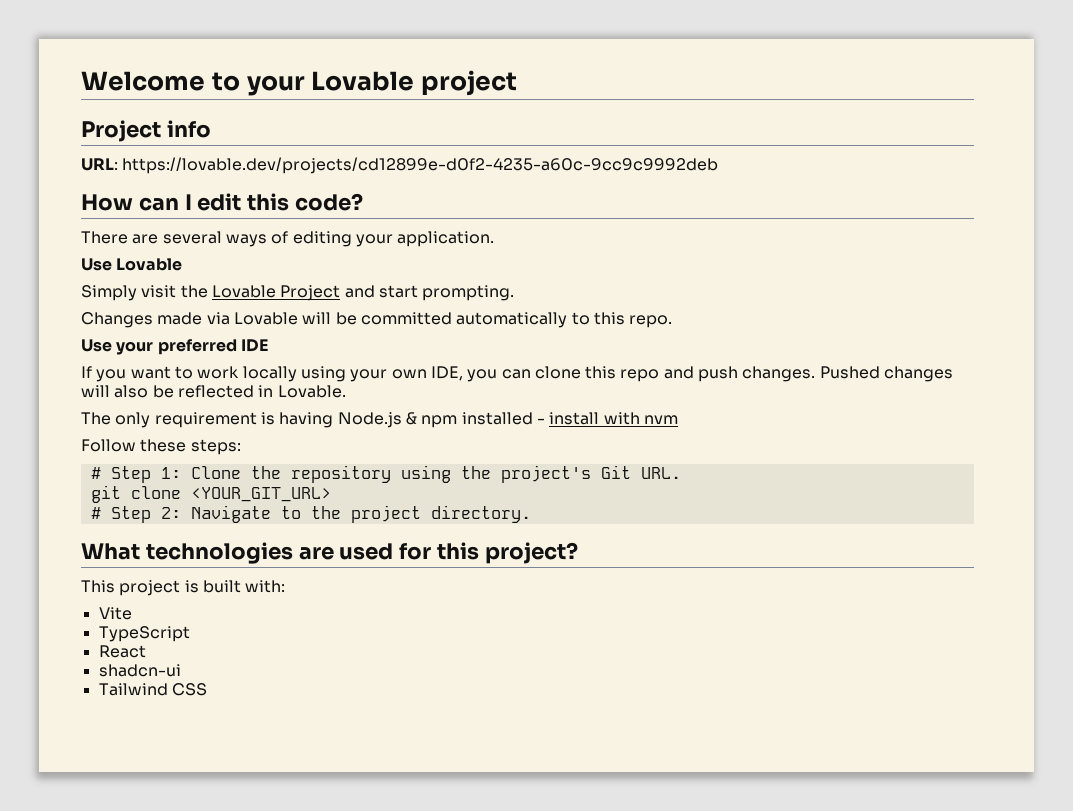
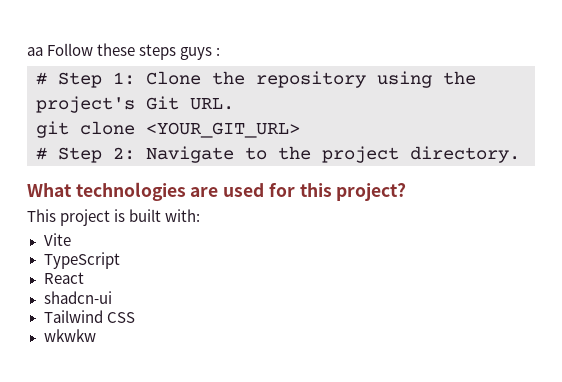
- Welcome to your Lovable project
- Project info
- URL: https://lovable.dev/projects/cd12899e-d0f2-4235-a60c-9cc9c9992deb
- How can I edit this code?
- There are several ways of editing your application.
- Use Lovable
- Simply visit the Lovable Project and start prompting.
- Changes made via Lovable will be committed automatically to this repo.
- Use your preferred IDE
- If you want to work locally using your own IDE, you can clone this repo and push changes. Pushed changes will also be reflected in Lovable.
- The only requirement is having Node.js & npm installed - install with nvm
- Follow these steps:
+ aa Follow these steps guys :
+ wkwkw

